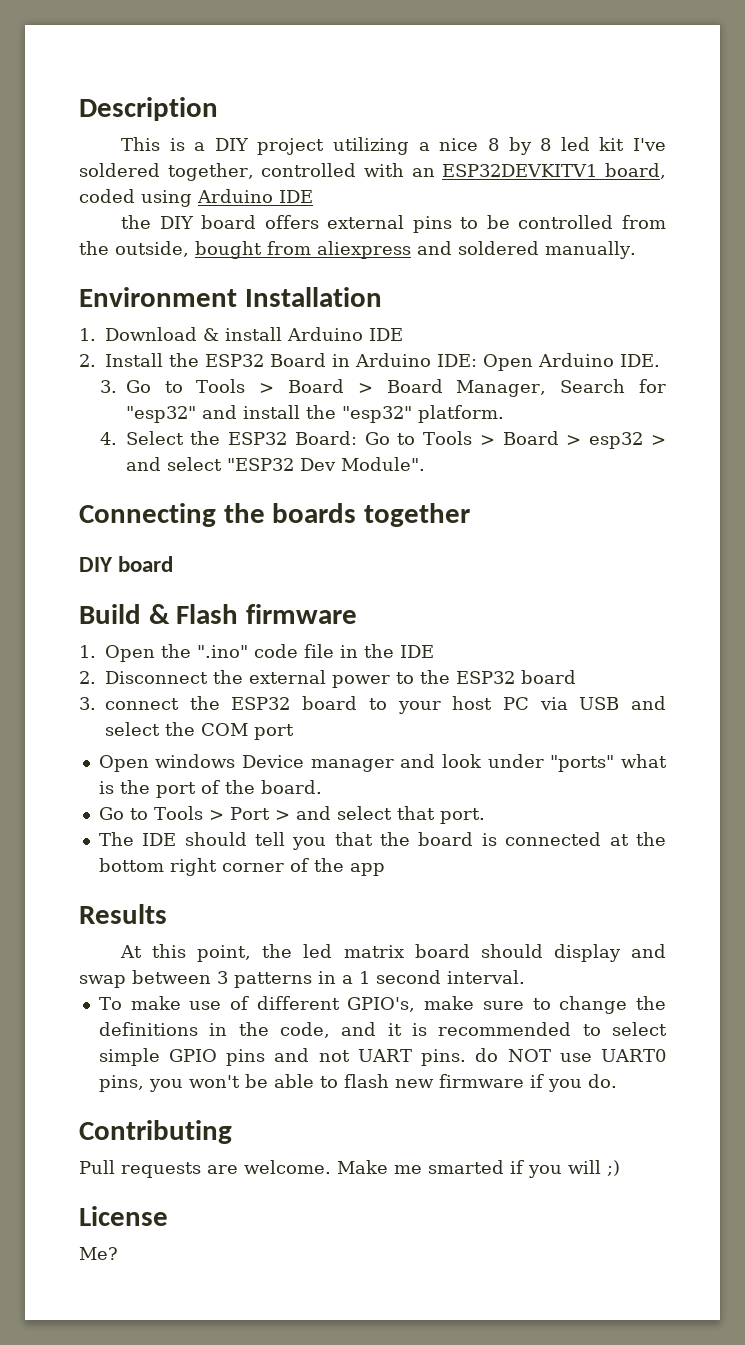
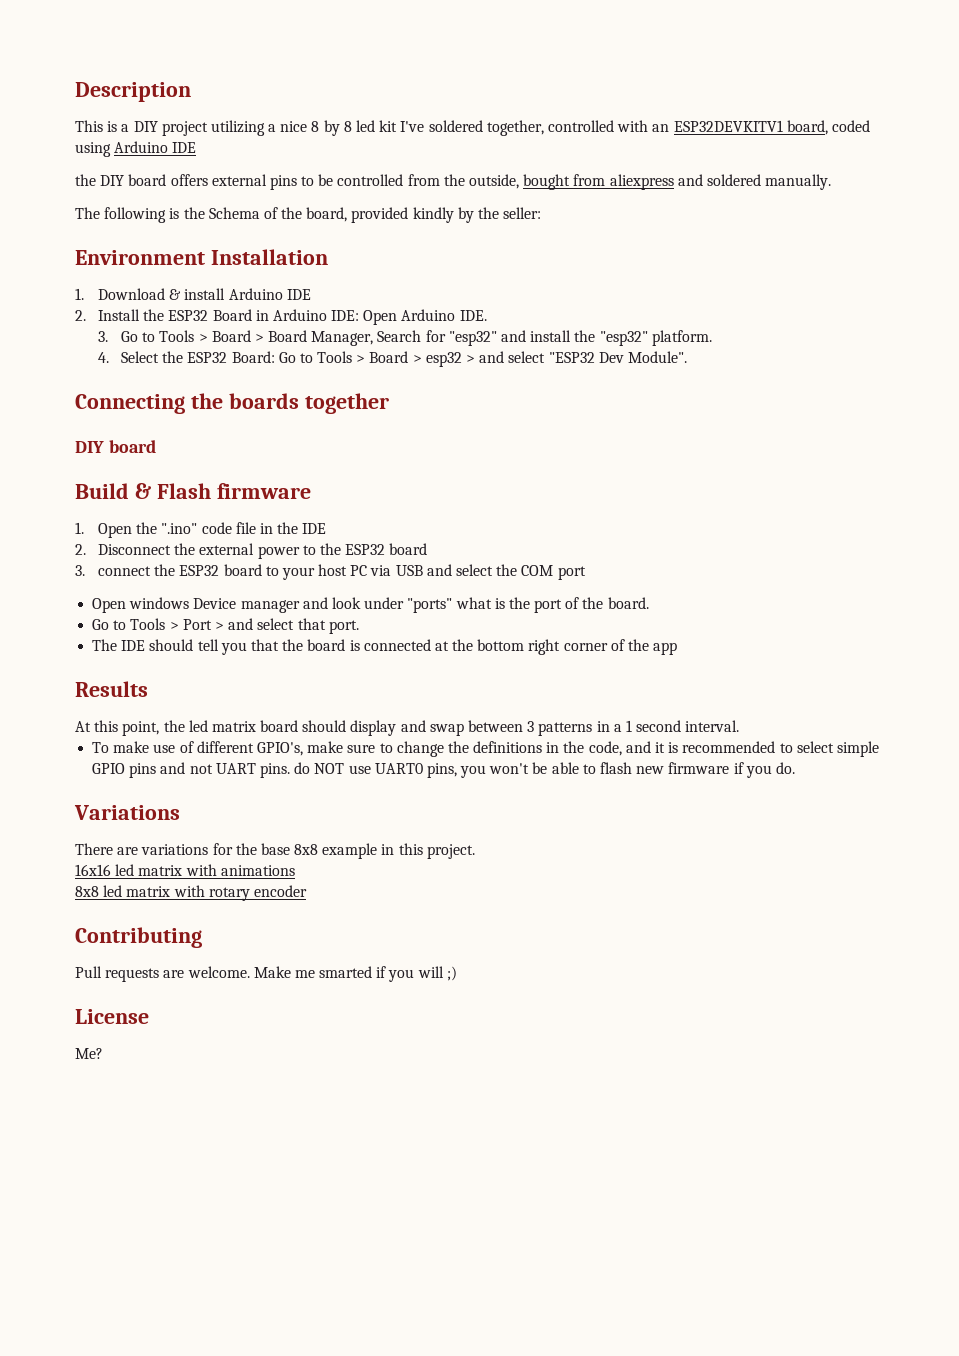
+ The following is the Schema of the board, provided kindly by the seller:
+ Variations
+ There are variations for the base 8x8 example in this project.
+ 16x16 led matrix with animations
+ 8x8 led matrix with rotary encoder

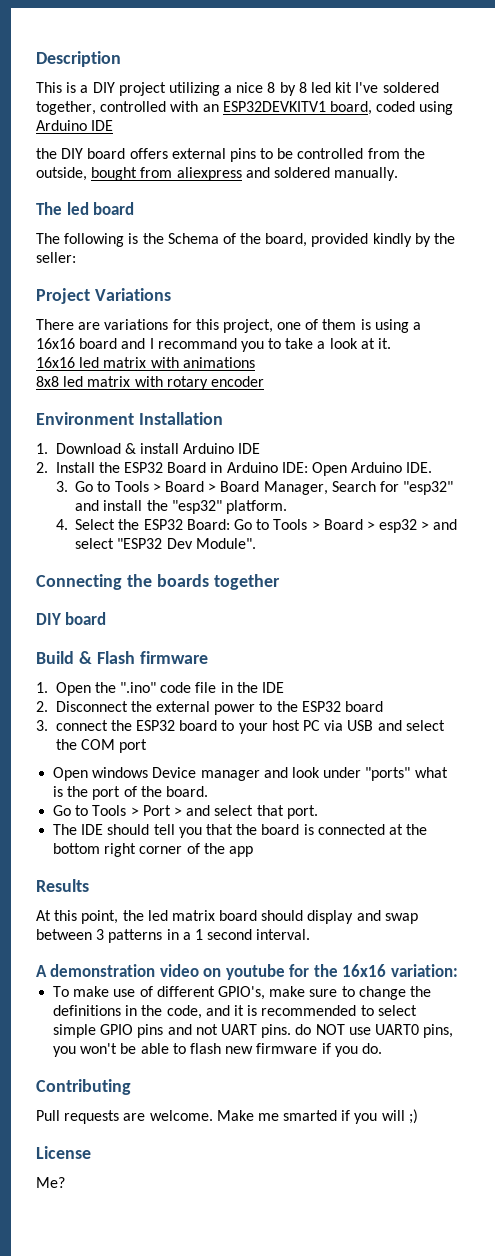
+ The led board
+ Project Variations
+ There are variations for this project, one of them is using a 16x16 board and I recommand you to take a look at it.
+ 16x16 led matrix with animations
+ 8x8 led matrix with rotary encoder
+ A demonstration video on youtube for the 16x16 variation:
- Variations
- There are variations for the base 8x8 example in this project.
- 16x16 led matrix with animations
- 8x8 led matrix with rotary encoder

